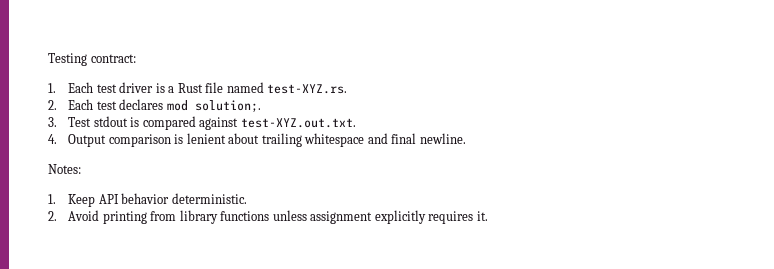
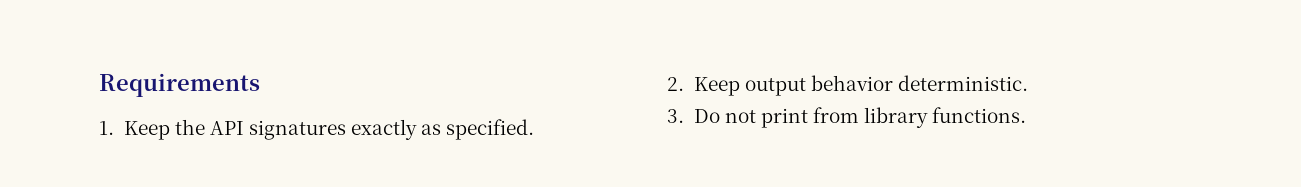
- Testing contract:
- 1. Each test driver is a Rust file named test-XYZ.rs.
- 2. Each test declares mod solution;.
- 3. Test stdout is compared against test-XYZ.out.txt.
- 4. Output comparison is lenient about trailing whitespace and final newline.
- Notes:
- 1. Keep API behavior deterministic.
- 2. Avoid printing from library functions unless assignment explicitly requires it.
+ Requirements
+ 1. Keep the API signatures exactly as specified.
+ 2. Keep output behavior deterministic.
+ 3. Do not print from library functions.

